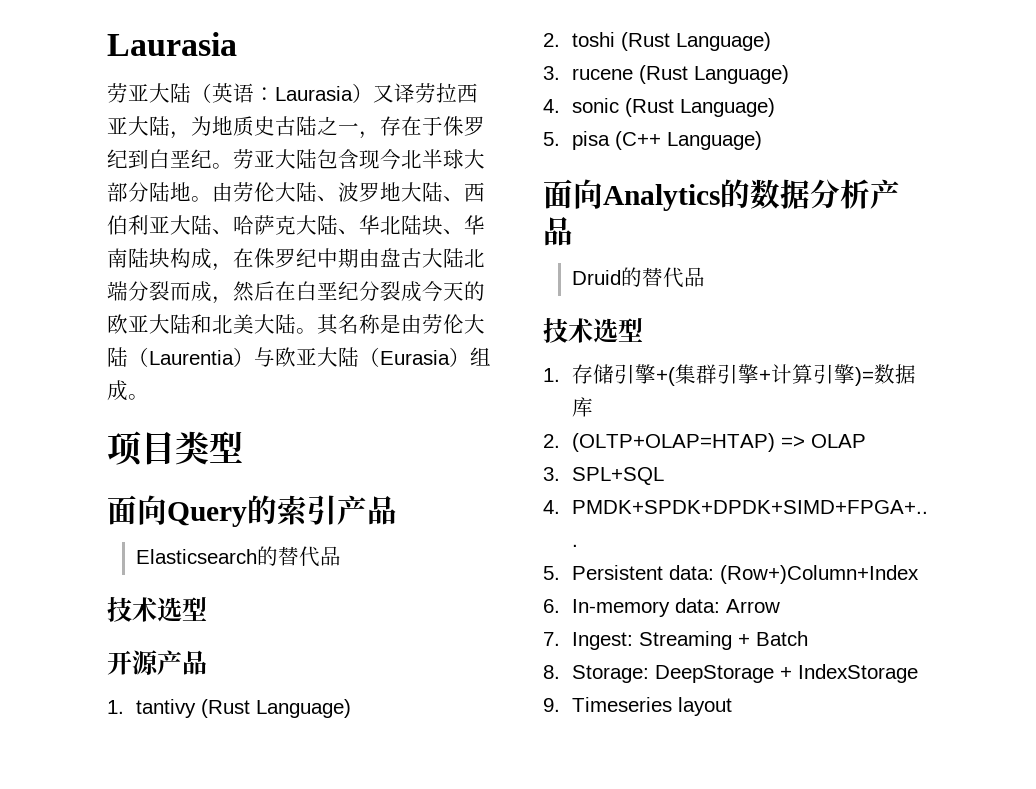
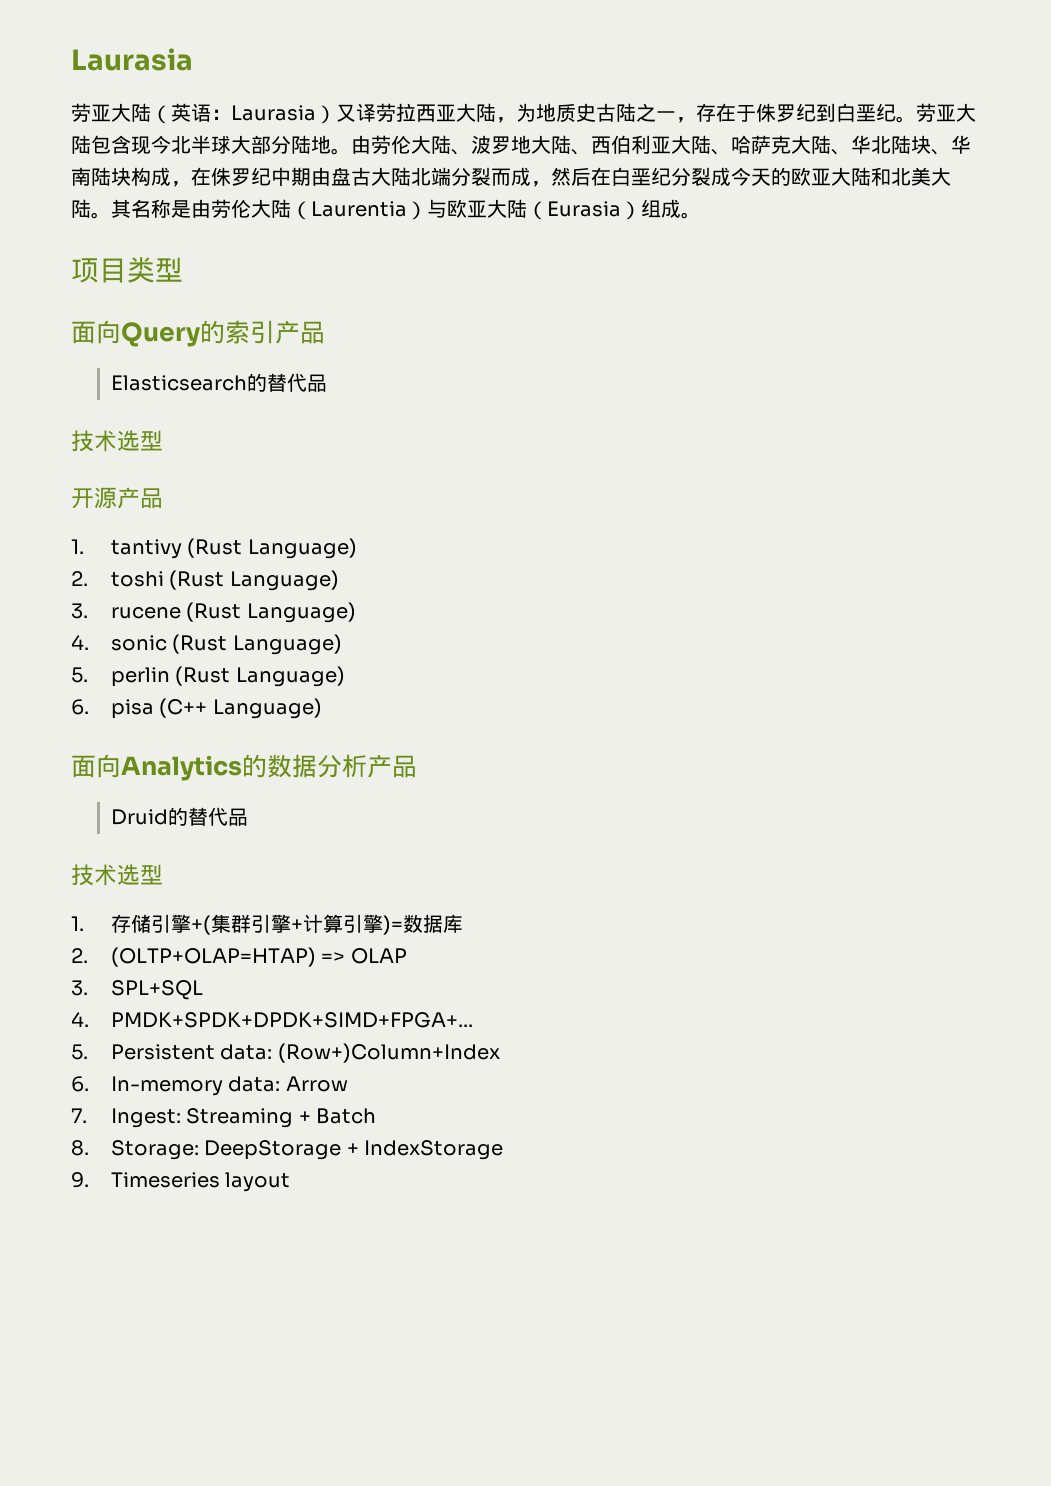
- 5. pisa (C++ Language)
+ 5. perlin (Rust Language)
+ 6. pisa (C++ Language)

